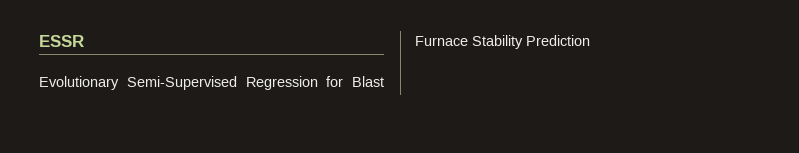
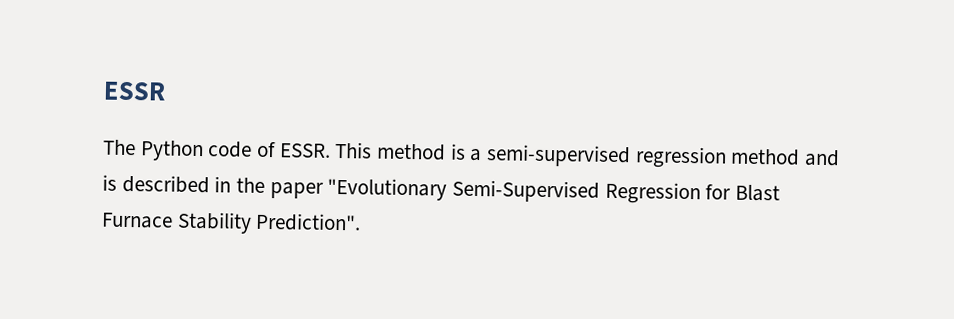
- Evolutionary Semi-Supervised Regression for Blast Furnace Stability Prediction
+ The Python code of ESSR. This method is a semi-supervised regression method and is described in the paper "Evolutionary Semi-Supervised Regression for Blast Furnace Stability Prediction".

